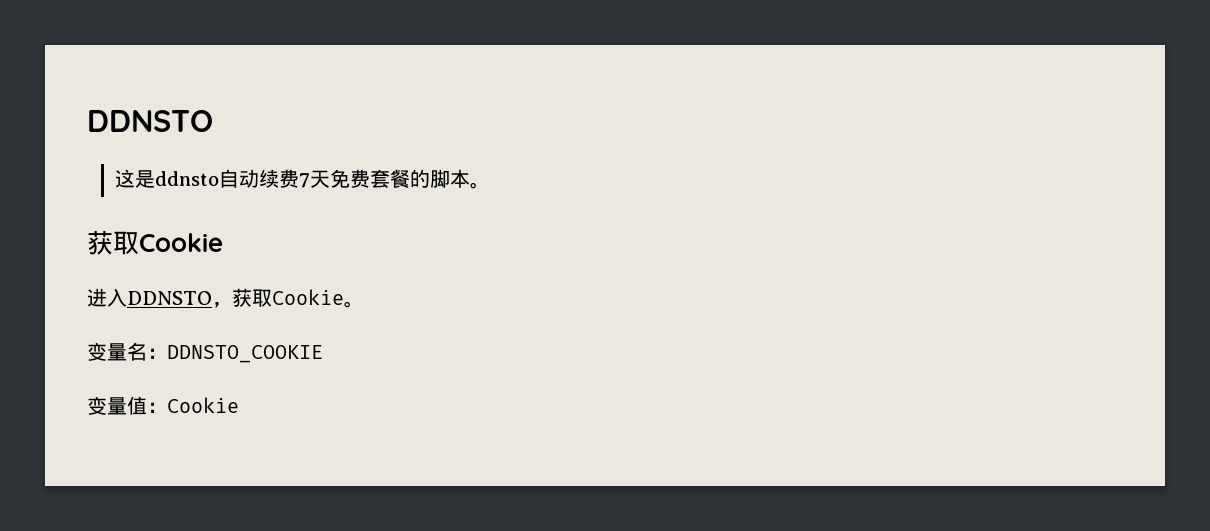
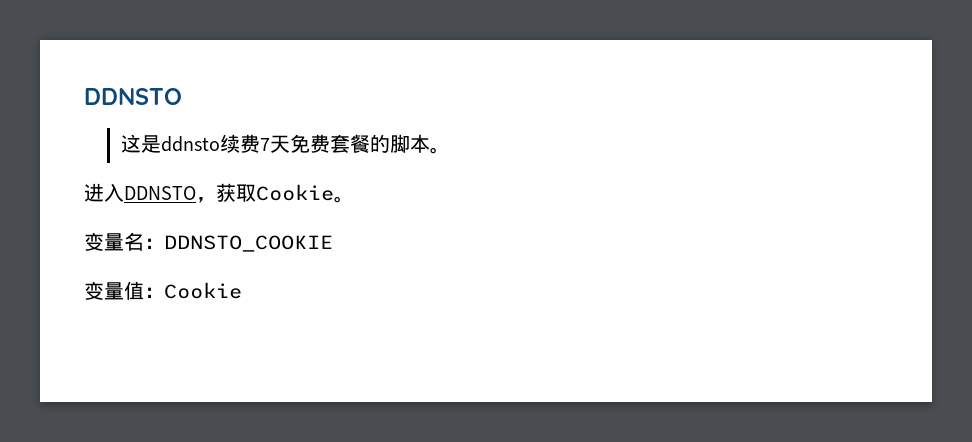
- 这是ddnsto自动续费7天免费套餐的脚本。
- 获取Cookie
+ 这是ddnsto续费7天免费套餐的脚本。

